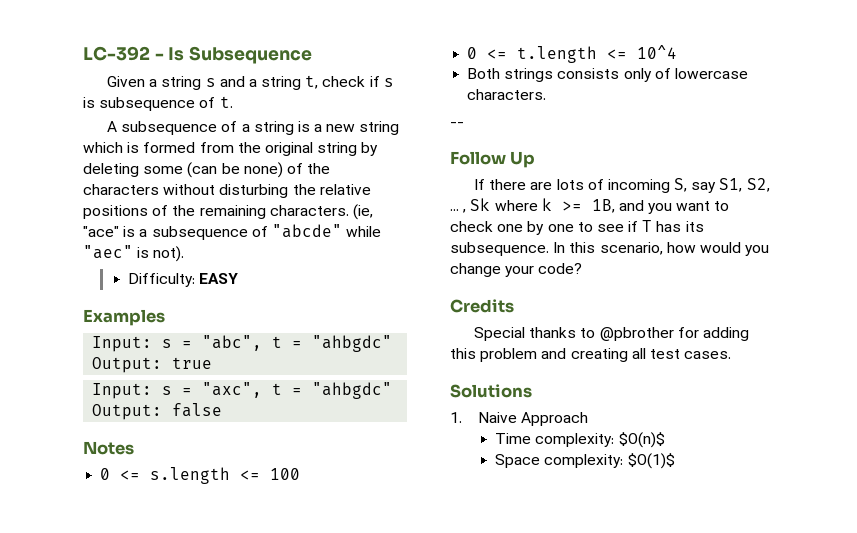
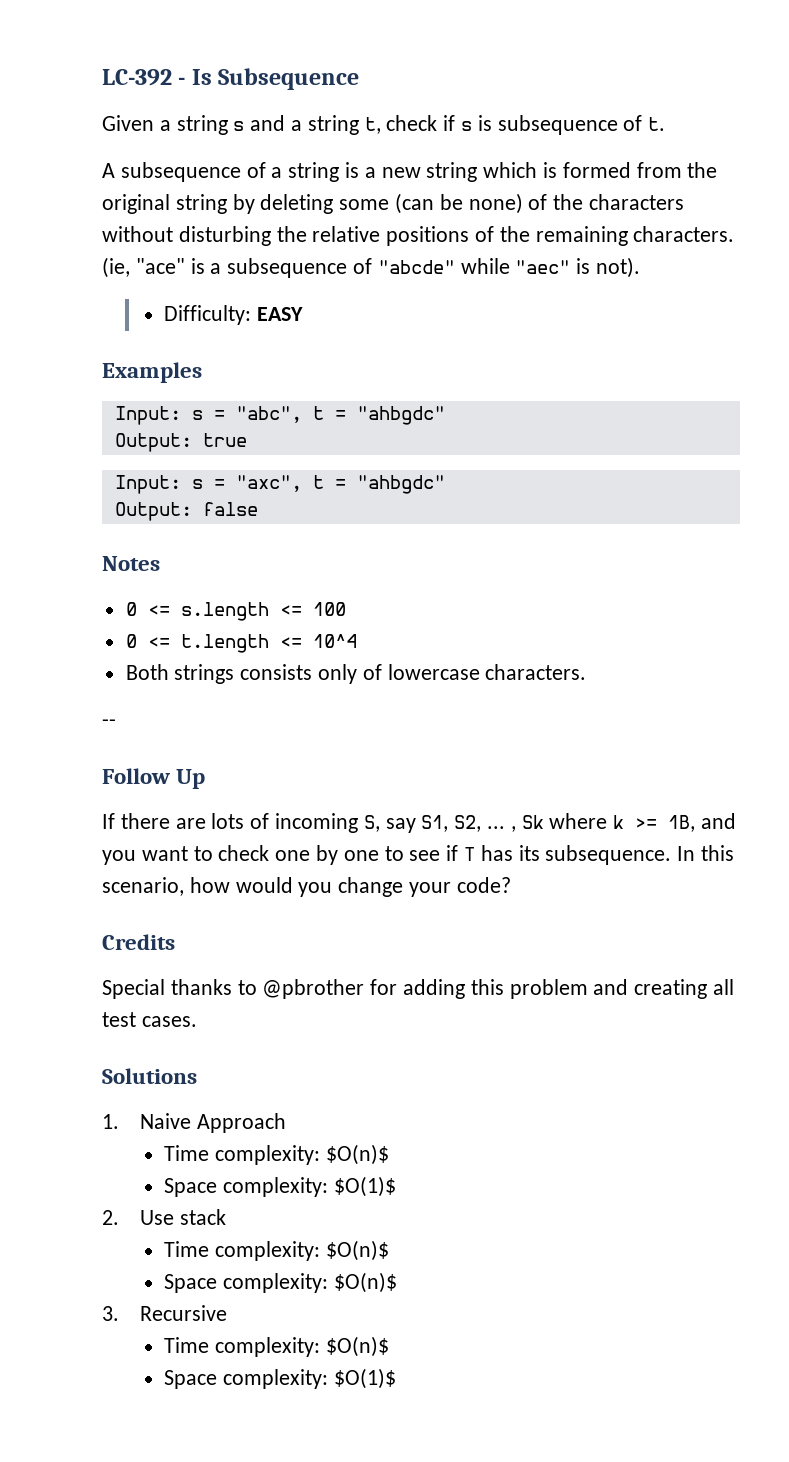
+ 2. Use stack
+ Time complexity: $O(n)$
+ Space complexity: $O(n)$
+ 3. Recursive
+ Time complexity: $O(n)$
+ Space complexity: $O(1)$

